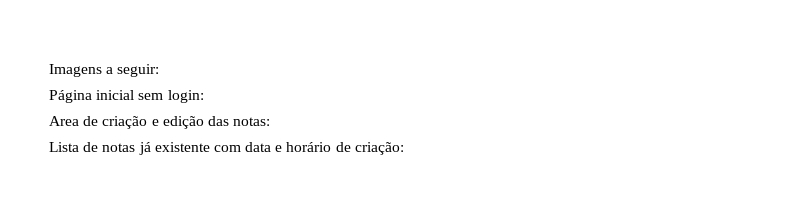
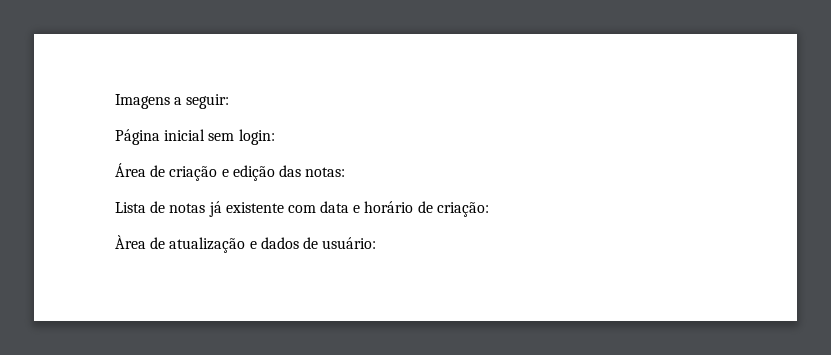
- Area de criação e edição das notas:
+ Área de criação e edição das notas:
+ Àrea de atualização e dados de usuário:

